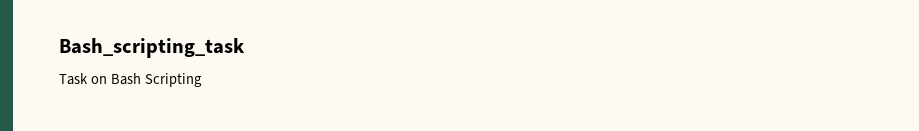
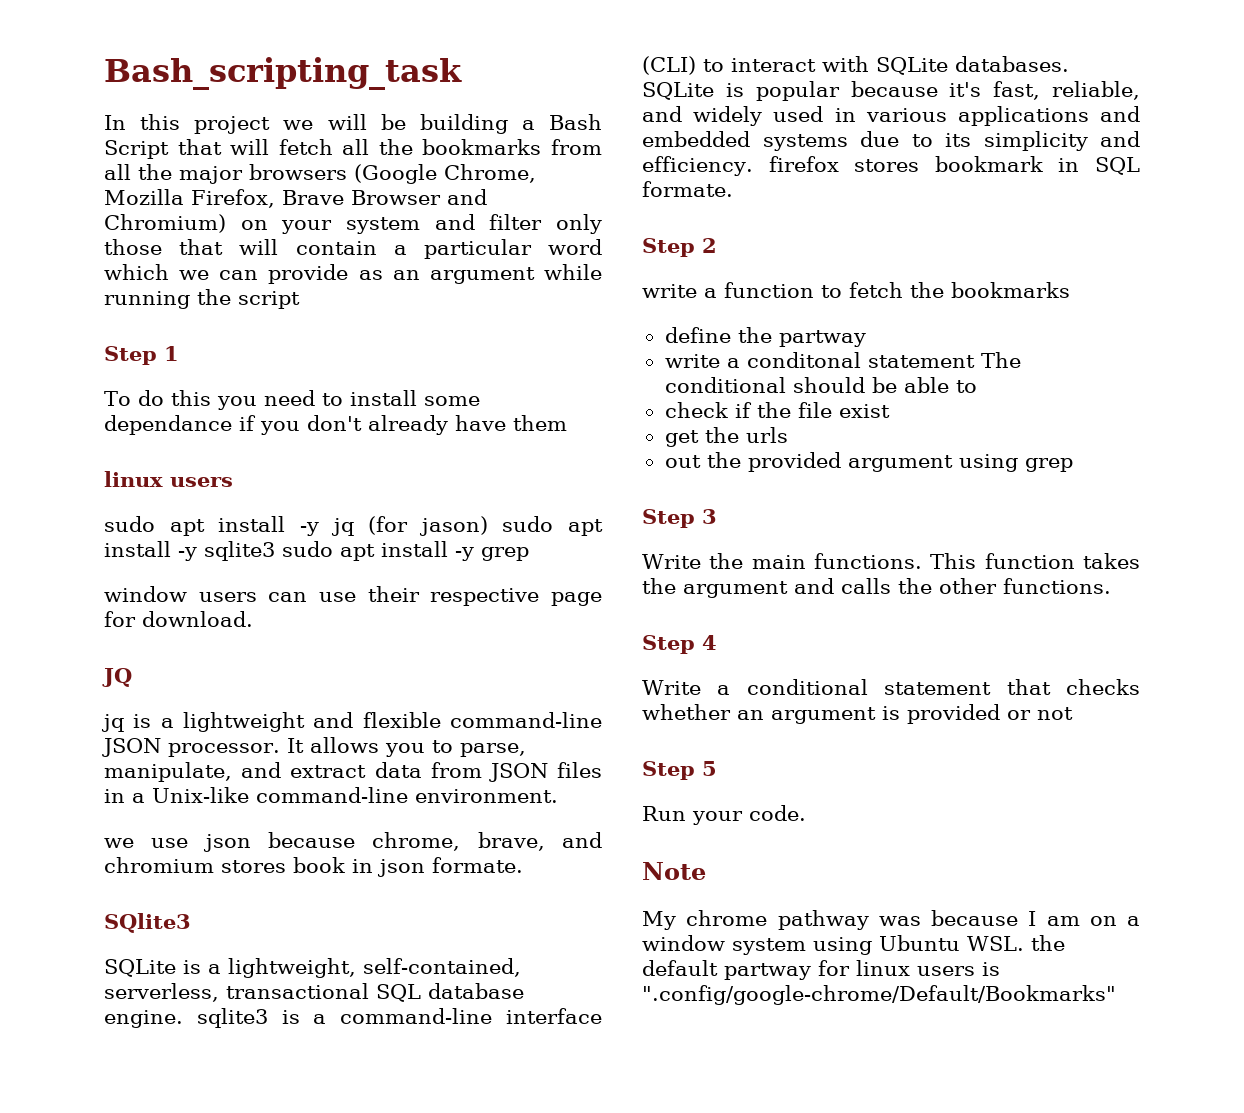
- Task on Bash Scripting
+ In this project we will be building a Bash Script that will fetch all the bookmarks from all the major browsers (Google Chrome, Mozilla Firefox, Brave Browser and Chromium) on your system and filter only those that will contain a particular word which we can provide as an argument while running the script
+ Step 1
+ To do this you need to install some dependance if you don't already have them
+ linux users
+ sudo apt install -y jq (for jason) sudo apt install -y sqlite3 sudo apt install -y grep
+ window users can use their respective page for download.
+ JQ
+ jq is a lightweight and flexible command-line JSON processor. It allows you to parse, manipulate, and extract data from JSON files in a Unix-like command-line environment.
+ we use json because chrome, brave, and chromium stores book in json formate.
+ SQlite3
+ SQLite is a lightweight, self-contained, serverless, transactional SQL database engine. sqlite3 is a command-line interface (CLI) to interact with SQLite databases. SQLite is popular because it's fast, reliable, and widely used in various applications and embedded systems due to its simplicity and efficiency. firefox stores bookmark in SQL formate.
+ Step 2
+ write a function to fetch the bookmarks
+ define the partway
+ write a conditonal statement The conditional should be able to
+ check if the file exist
+ get the urls
+ out the provided argument using grep
+ Step 3
+ Write the main functions. This function takes the argument and calls the other functions.
+ Step 4
+ Write a conditional statement that checks whether an argument is provided or not
+ Step 5
+ Run your code.
+ Note
+ My chrome pathway was because I am on a window system using Ubuntu WSL. the default partway for linux users is ".config/google-chrome/Default/Bookmarks"

